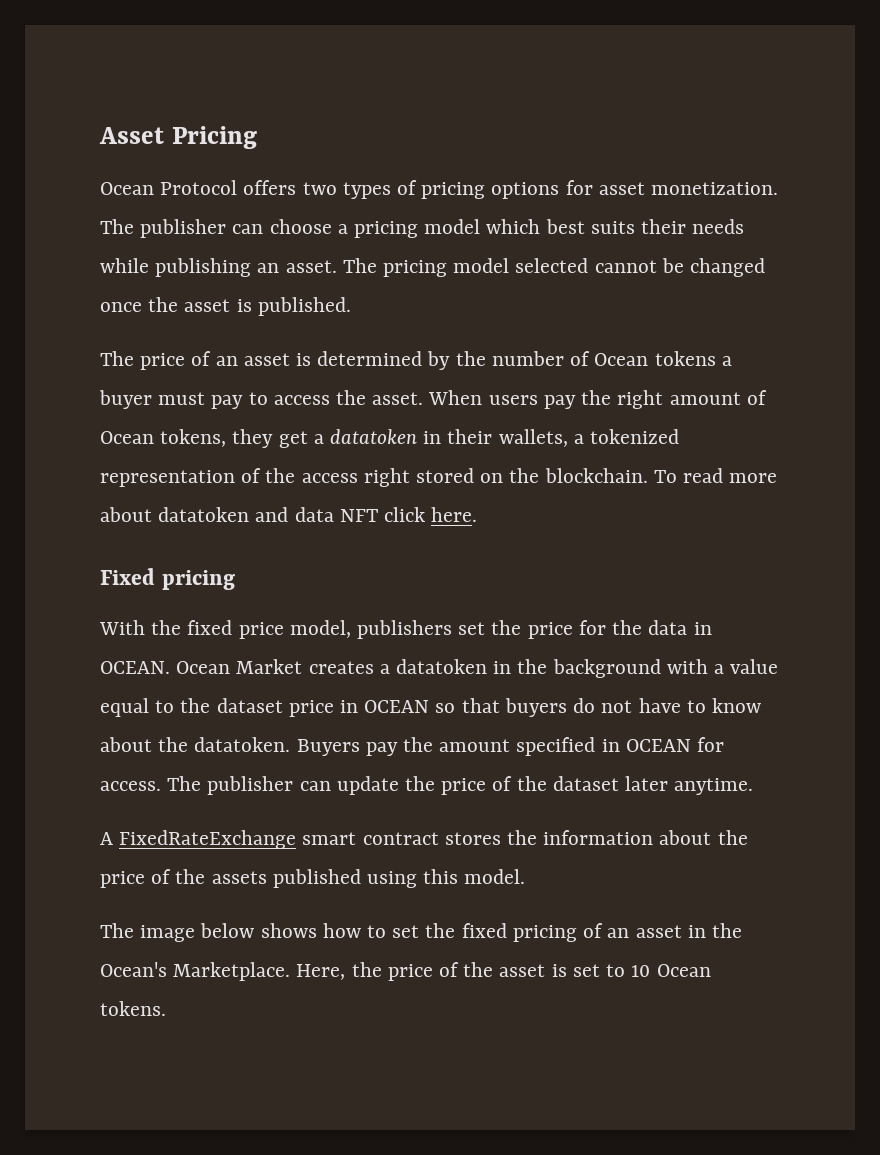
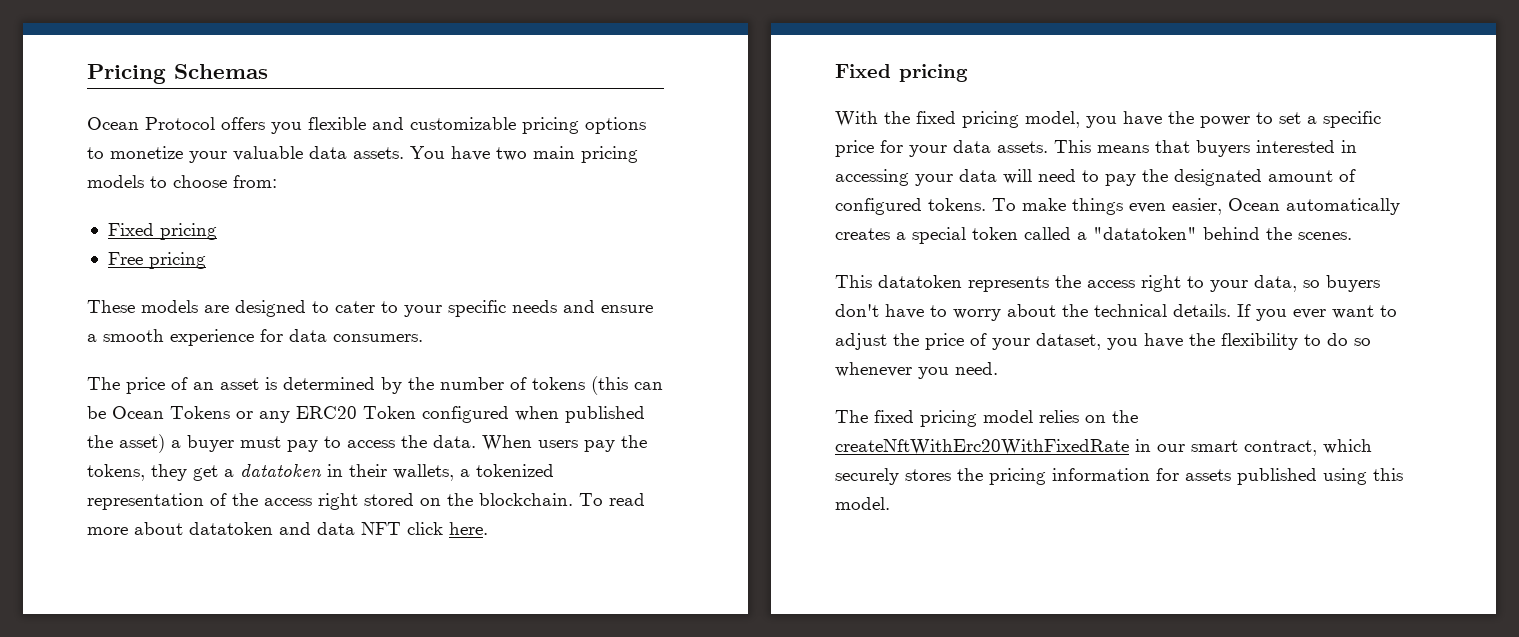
- Asset Pricing
+ Pricing Schemas
- Ocean Protocol offers two types of pricing options for asset monetization. The publisher can choose a pricing model which best suits their needs while publishing an asset. The pricing model selected cannot be changed once the asset is published.
+ Ocean Protocol offers you flexible and customizable pricing options to monetize your valuable data assets. You have two main pricing models to choose from:
+ Fixed pricing
+ Free pricing
+ These models are designed to cater to your specific needs and ensure a smooth experience for data consumers.
- The price of an asset is determined by the number of Ocean tokens a buyer must pay to access the asset.
+ The price of an asset is determined by the number of tokens (this can be Ocean Tokens or any ERC20 Token configured when published the asset) a buyer must pay to access the data.
- When users pay the right amount of Ocean tokens, they get a datatoken in their wallets, a tokenized representation of the access right stored on the blockchain.
+ When users pay the tokens, they get a datatoken in their wallets, a tokenized representation of the access right stored on the blockchain.
- With the fixed price model, publishers set the price for the data in OCEAN. Ocean Market creates a datatoken in the background with a value equal to the dataset price in OCEAN so that buyers do not have to know about the datatoken. Buyers pay the amount specified in OCEAN for access. The publisher can update the price of the dataset later anytime.
- A FixedRateExchange smart contract stores the information about the price of the assets published using this model.
+ With the fixed pricing model, you have the power to set a specific price for your data assets. This means that buyers interested in accessing your data will need to pay the designated amount of configured tokens. To make things even easier, Ocean automatically creates a special token called a "datatoken" behind the scenes.
+ This datatoken represents the access right to your data, so buyers don't have to worry about the technical details. If you ever want to adjust the price of your dataset, you have the flexibility to do so whenever you need.
+ The fixed pricing model relies on the createNftWithErc20WithFixedRate in our smart contract, which securely stores the pricing information for assets published using this model.
- The image below shows how to set the fixed pricing of an asset in the Ocean's Marketplace. Here, the price of the asset is set to 10 Ocean tokens.

